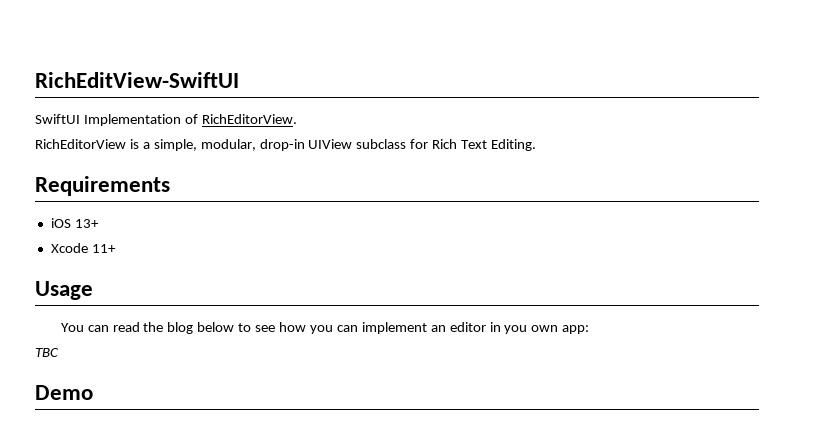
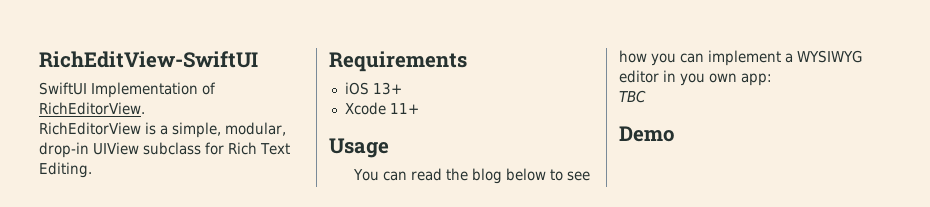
- You can read the blog below to see how you can implement an editor in you own app:
+ You can read the blog below to see how you can implement a WYSIWYG editor in you own app:

